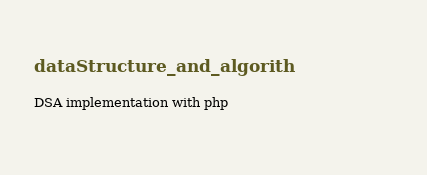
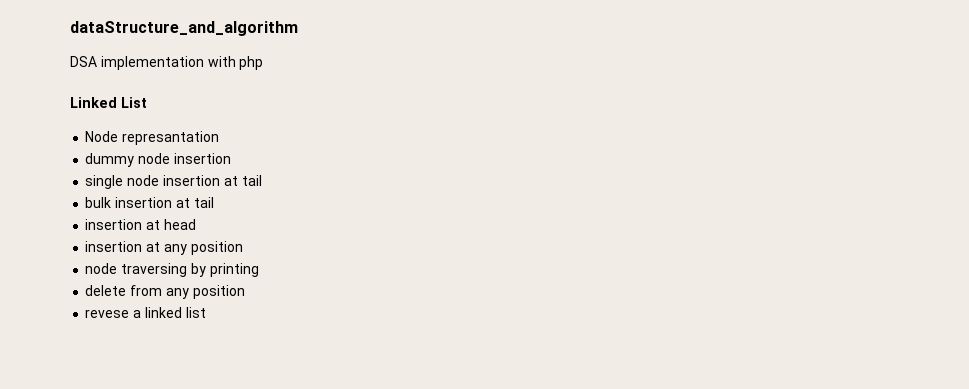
- dataStructure_and_algorith
+ dataStructure_and_algorithm
+ Linked List
+ Node represantation
+ dummy node insertion
+ single node insertion at tail
+ bulk insertion at tail
+ insertion at head
+ insertion at any position
+ node traversing by printing
+ delete from any position
+ revese a linked list

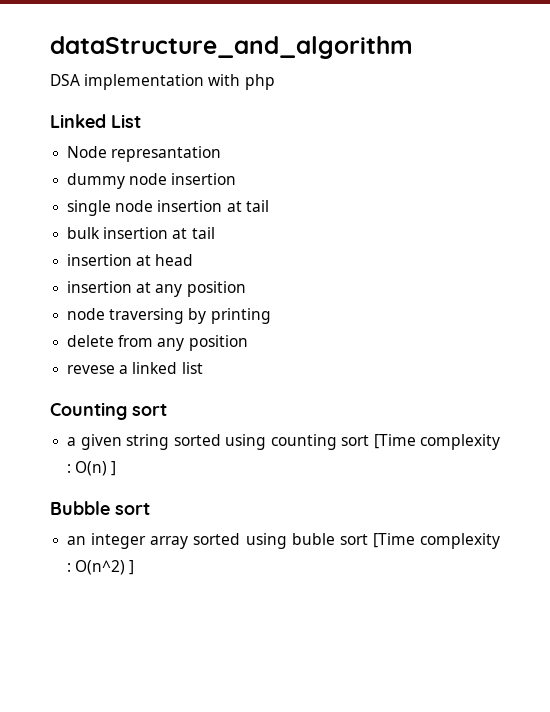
+ Counting sort
+ a given string sorted using counting sort [Time complexity : O(n) ]
+ Bubble sort
+ an integer array sorted using buble sort [Time complexity : O(n^2) ]

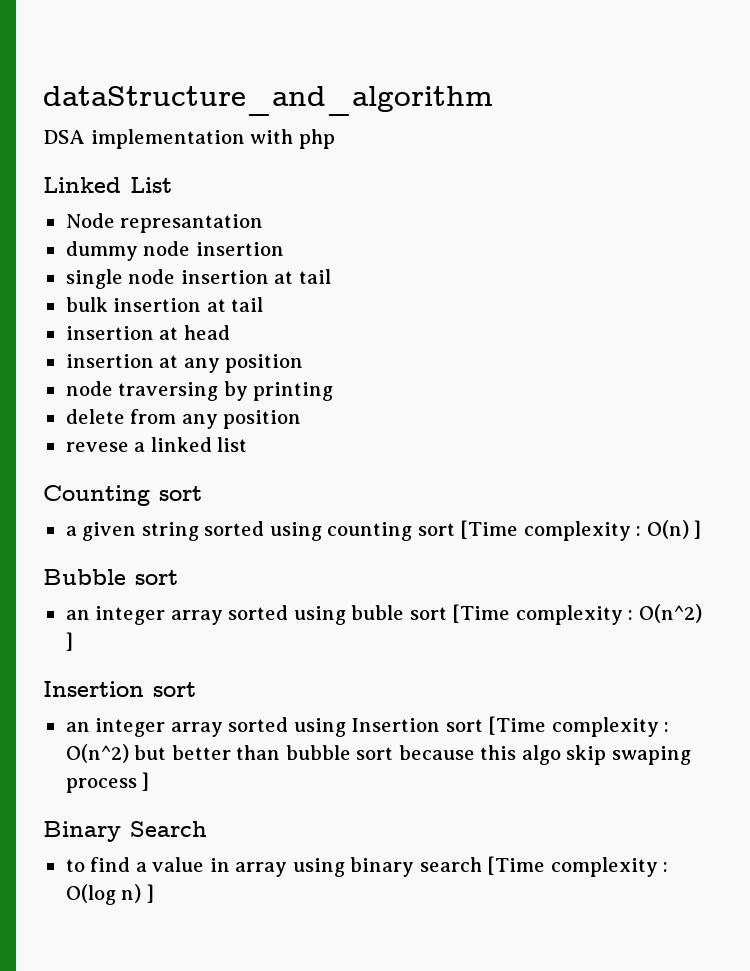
  an integer array sorted using buble sort [Time complexity : O(n^2) ]
+ Insertion sort
+ an integer array sorted using Insertion sort [Time complexity : O(n^2) but better than bubble sort because this algo skip swaping process ]
+ Binary Search
+ to find a value in array using binary search [Time complexity : O(log n) ]

